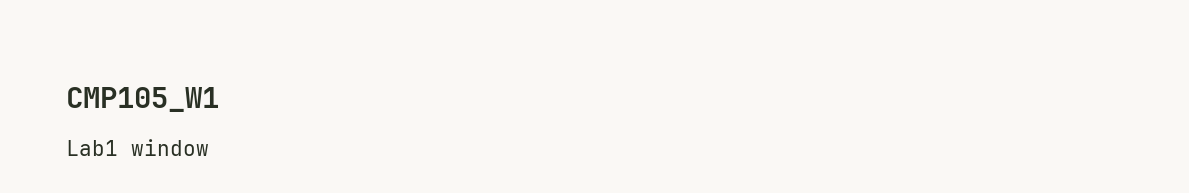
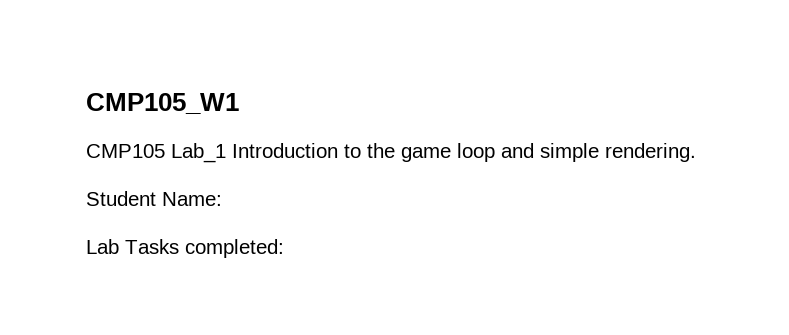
- Lab1 window
+ CMP105 Lab_1 Introduction to the game loop and simple rendering.
+ Student Name:
+ Lab Tasks completed:

